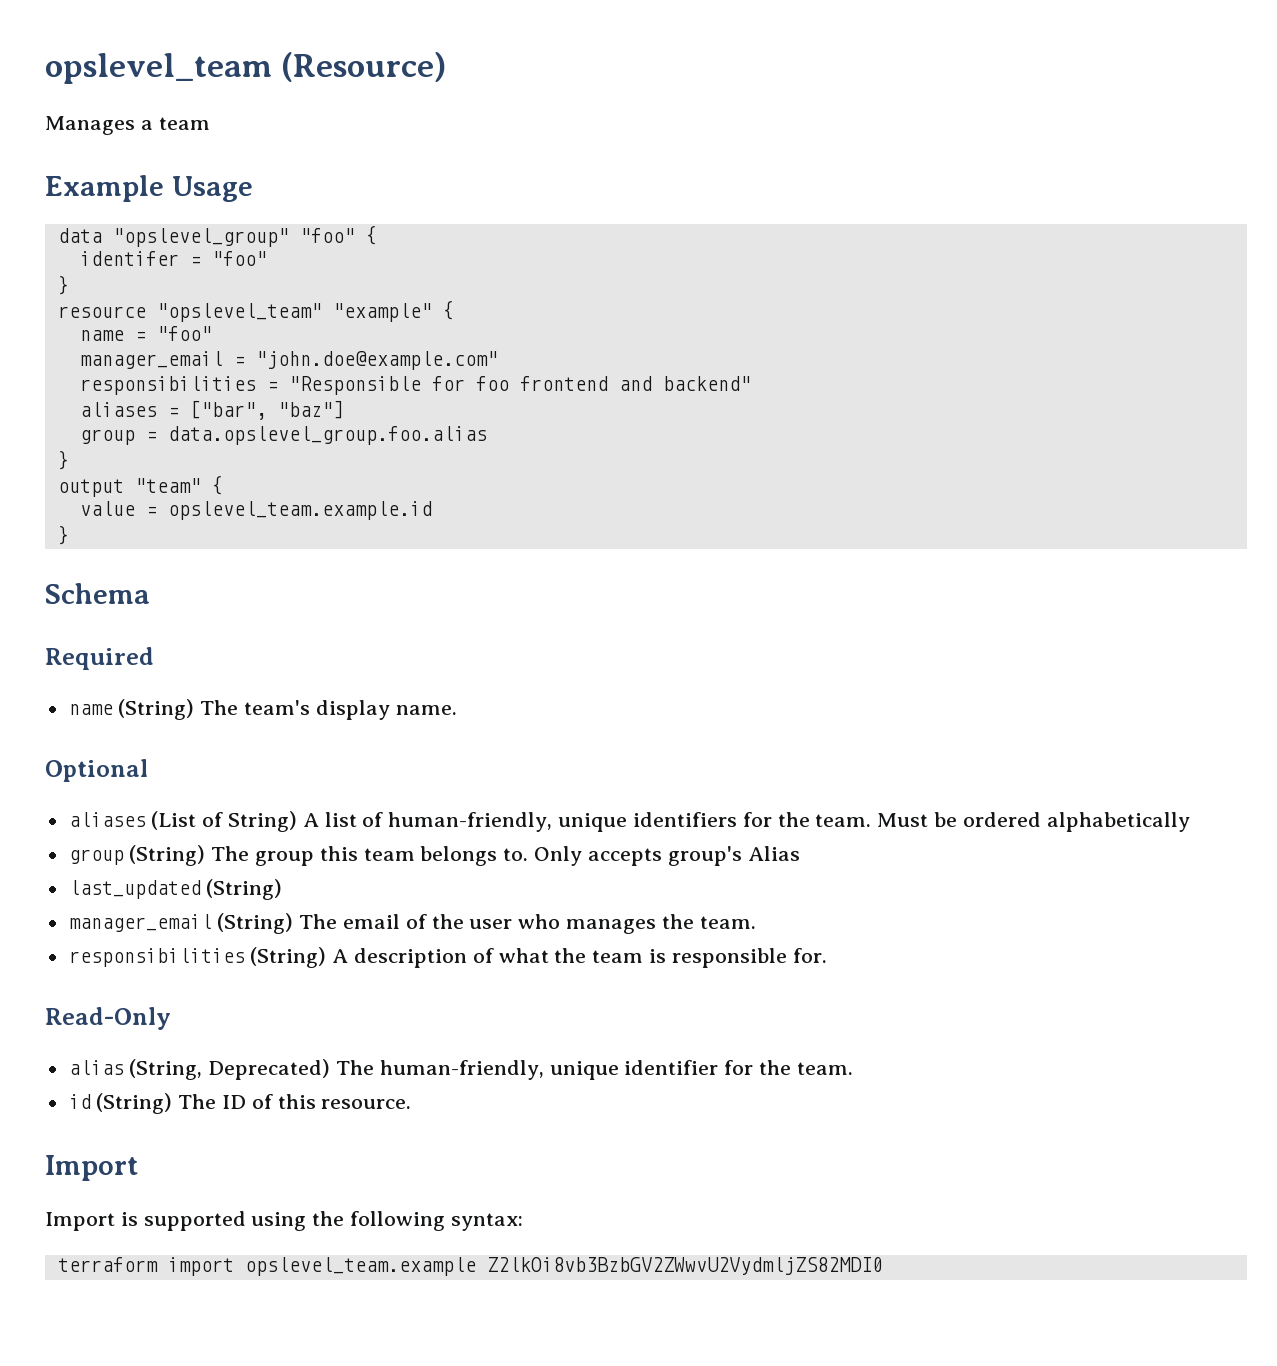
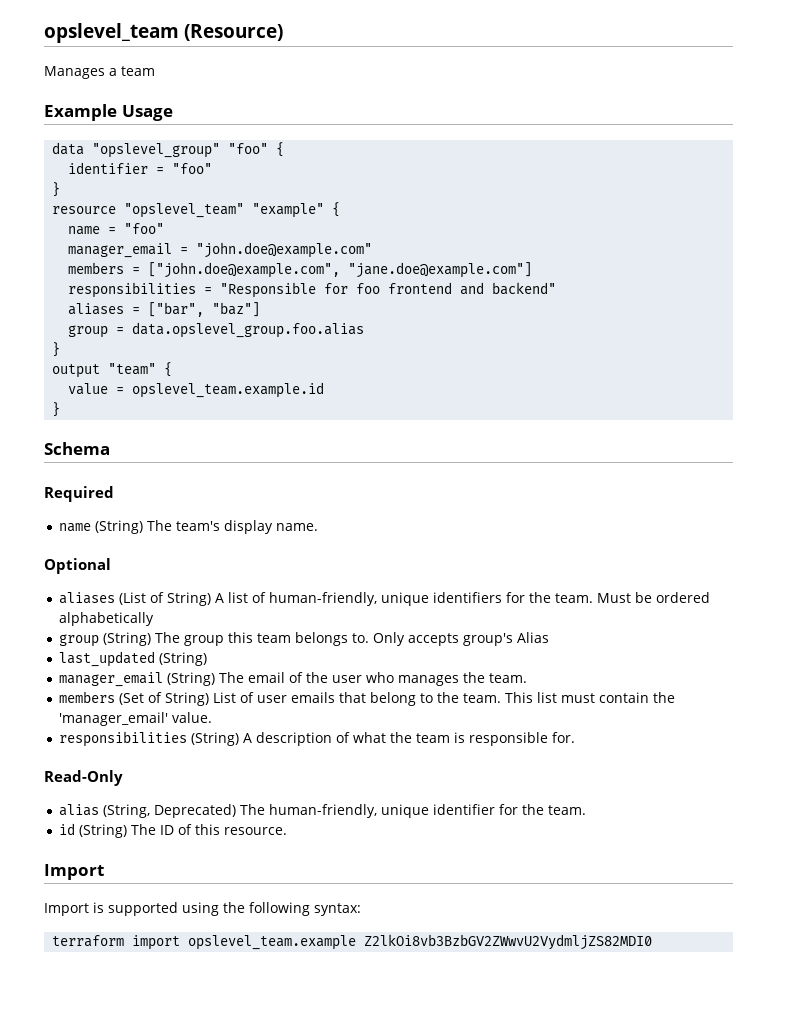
- identifer = "foo"
+ identifier = "foo"
+ members = ["john.doe@example.com", "jane.doe@example.com"]
+ members (Set of String) List of user emails that belong to the team. This list must contain the 'manager_email' value.

